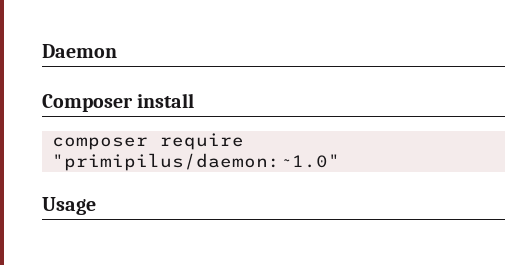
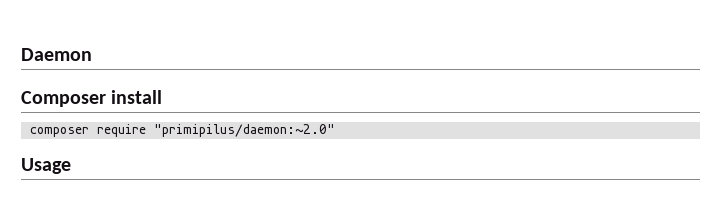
- composer require "primipilus/daemon:~1.0"
+ composer require "primipilus/daemon:~2.0"

